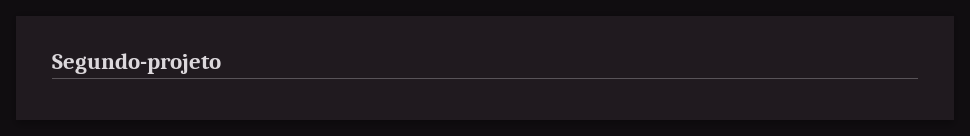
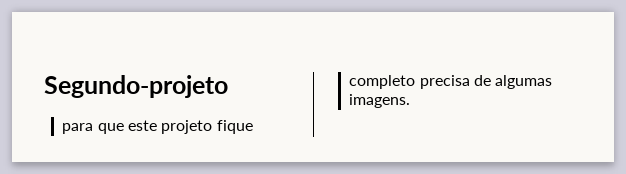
+ para que este projeto fique completo precisa de algumas imagens.

